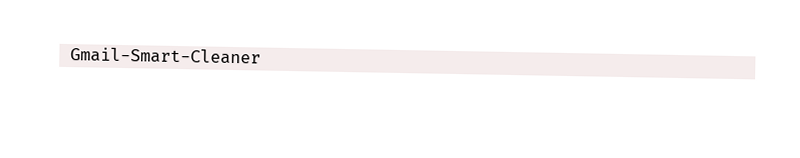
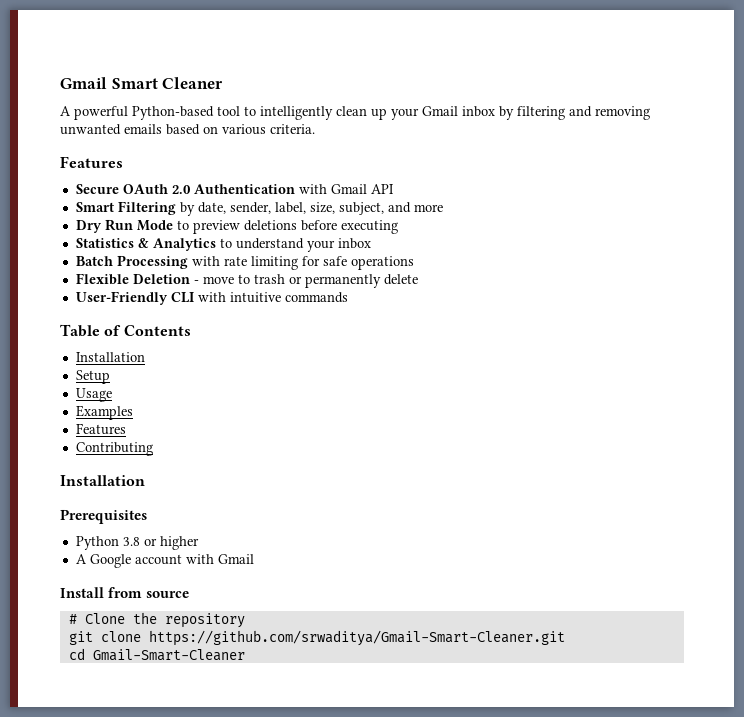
- Gmail-Smart-Cleaner
+ Gmail Smart Cleaner
+ A powerful Python-based tool to intelligently clean up your Gmail inbox by filtering and removing unwanted emails based on various criteria.
+ Features
+ Secure OAuth 2.0 Authentication with Gmail API
+ Smart Filtering by date, sender, label, size, subject, and more
+ Dry Run Mode to preview deletions before executing
+ Statistics & Analytics to understand your inbox
+ Batch Processing with rate limiting for safe operations
+ Flexible Deletion - move to trash or permanently delete
+ User-Friendly CLI with intuitive commands
+ Table of Contents
+ Installation
+ Setup
+ Usage
+ Examples
+ Features
+ Contributing
+ Installation
+ Prerequisites
+ Python 3.8 or higher
+ A Google account with Gmail
+ Install from source
+ # Clone the repository
+ git clone https://github.com/srwaditya/Gmail-Smart-Cleaner.git
+ cd Gmail-Smart-Cleaner

